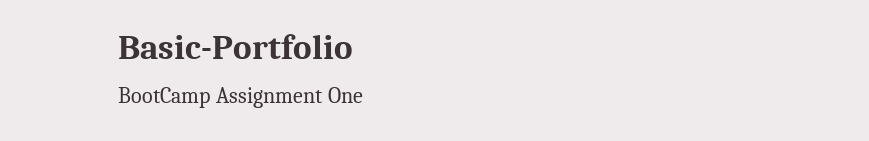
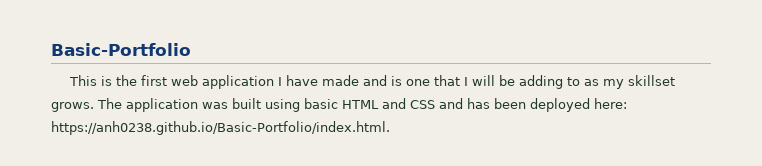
- BootCamp Assignment One
+ This is the first web application I have made and is one that I will be adding to as my skillset grows. The application was built using basic HTML and CSS and has been deployed here: https://anh0238.github.io/Basic-Portfolio/index.html.

